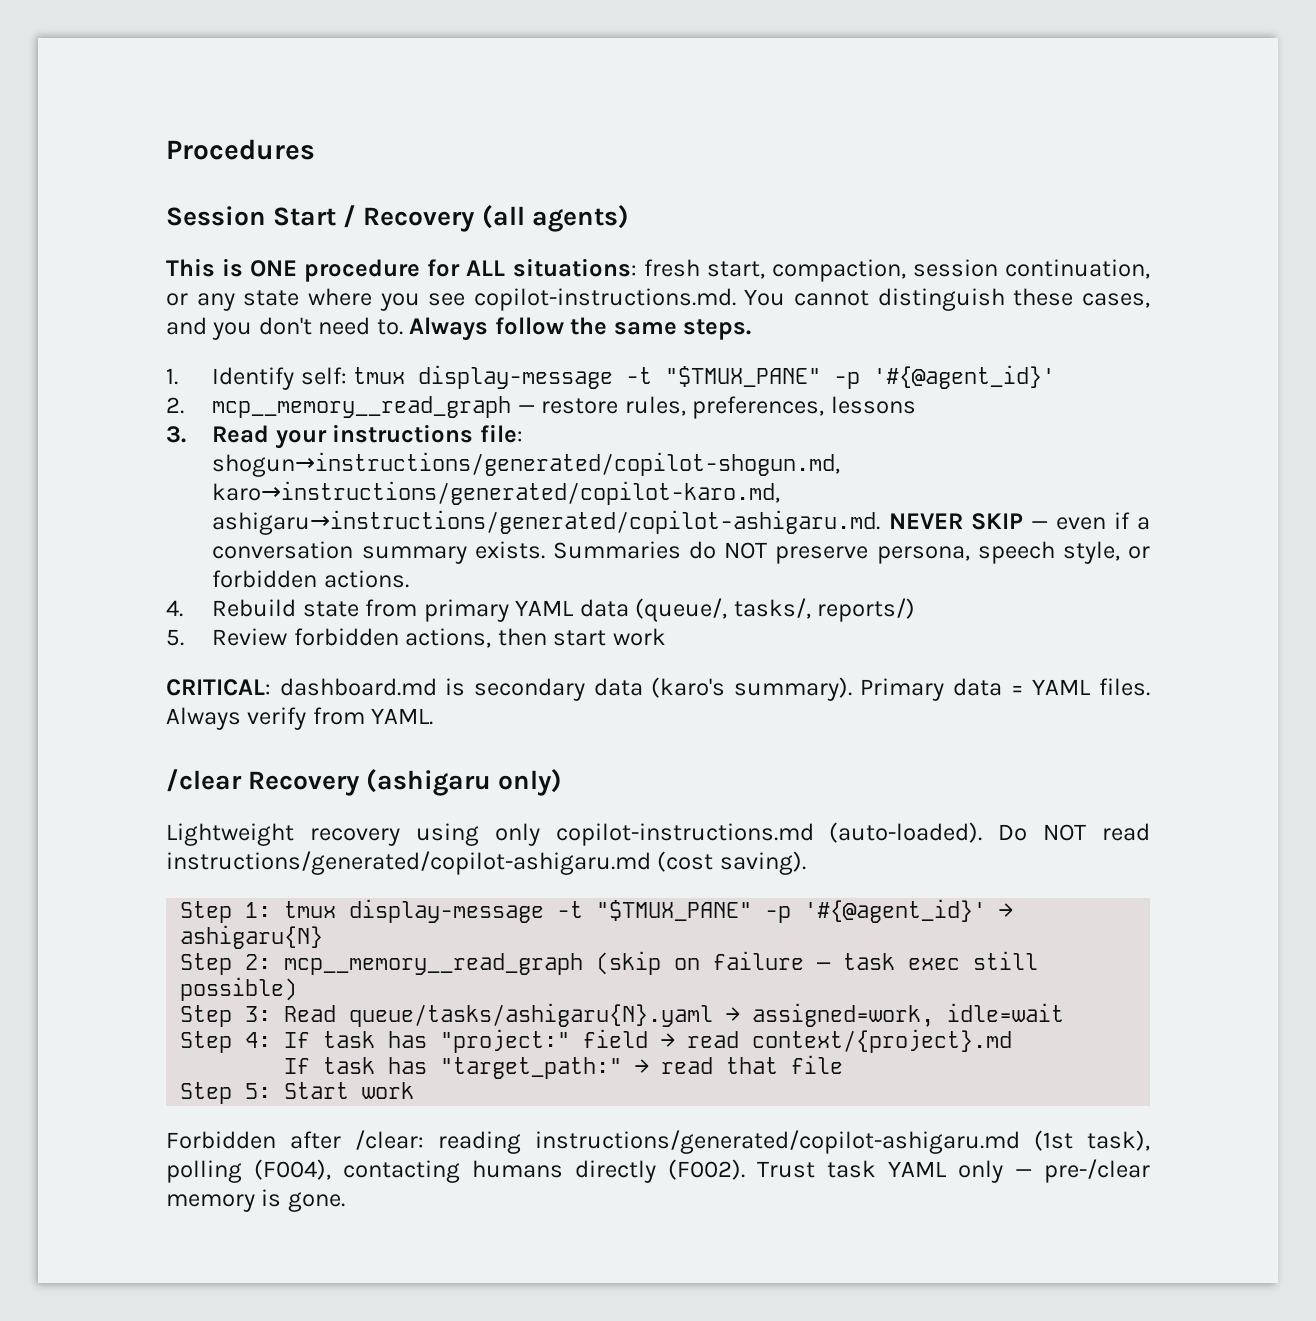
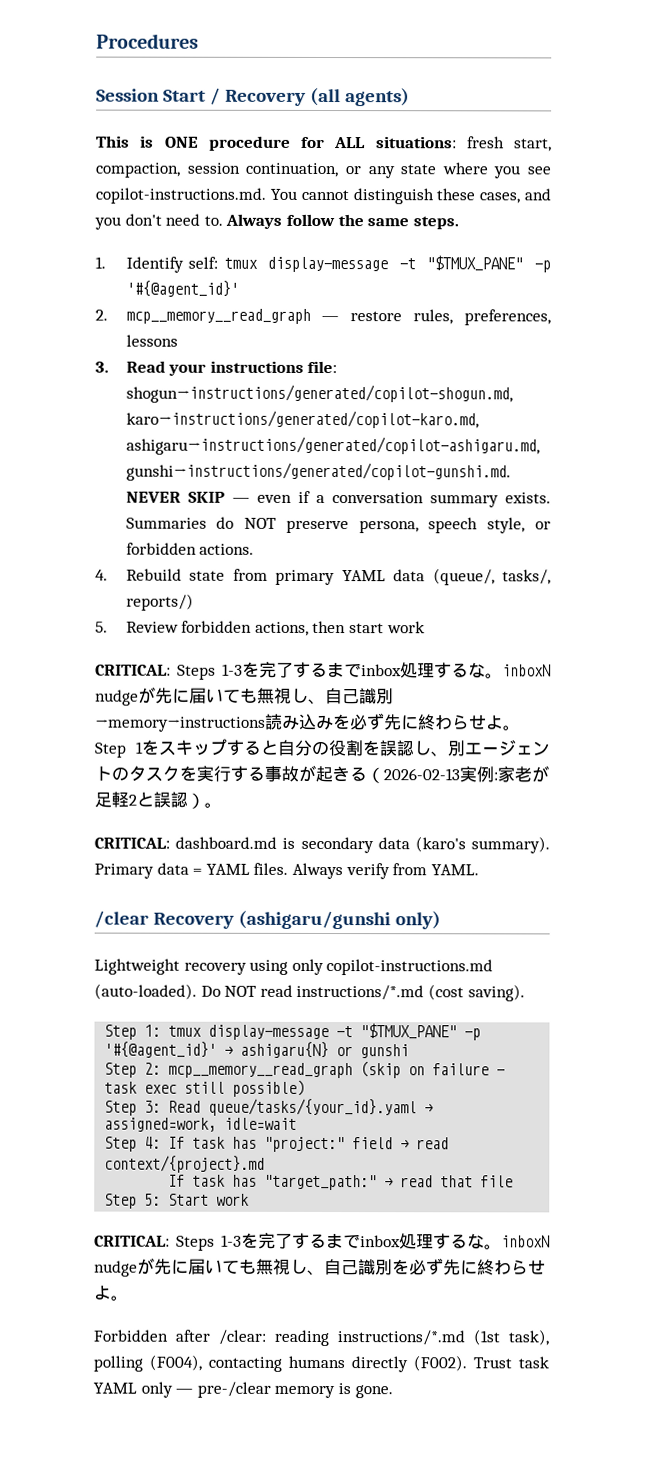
- 3. Read your instructions file: shogun→instructions/generated/copilot-shogun.md, karo→instructions/generated/copilot-karo.md, ashigaru→instructions/generated/copilot-ashigaru.md. NEVER SKIP — even if a conversation summary exists.
+ 3. Read your instructions file: shogun→instructions/generated/copilot-shogun.md, karo→instructions/generated/copilot-karo.md, ashigaru→instructions/generated/copilot-ashigaru.md, gunshi→instructions/generated/copilot-gunshi.md. NEVER SKIP — even if a conversation summary exists.
+ CRITICAL: Steps 1-3を完了するまでinbox処理するな。inboxN nudgeが先に届いても無視し、自己識別→memory→instructions読み込みを必ず先に終わらせよ。Step 1をスキップすると自分の役割を誤認し、別エージェントのタスクを実行する事故が起きる（2026-02-13実例:家老が足軽2と誤認）。
- /clear Recovery (ashigaru only)
+ /clear Recovery (ashigaru/gunshi only)
- Do NOT read instructions/generated/copilot-ashigaru.md (cost saving).
+ Do NOT read instructions/*.md (cost saving).
- Step 1: tmux display-message -t "$TMUX_PANE" -p '#{@agent_id}' → ashigaru{N}
+ Step 1: tmux display-message -t "$TMUX_PANE" -p '#{@agent_id}' → ashigaru{N} or gunshi
- Step 3: Read queue/tasks/ashigaru{N}.yaml → assigned=work, idle=wait
+ Step 3: Read queue/tasks/{your_id}.yaml → assigned=work, idle=wait
+ CRITICAL: Steps 1-3を完了するまでinbox処理するな。inboxN nudgeが先に届いても無視し、自己識別を必ず先に終わらせよ。
- Forbidden after /clear: reading instructions/generated/copilot-ashigaru.md (1st task), polling (F004), contacting humans directly (F002).
+ Forbidden after /clear: reading instructions/*.md (1st task), polling (F004), contacting humans directly (F002).

